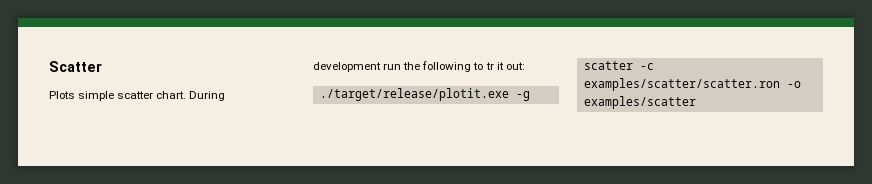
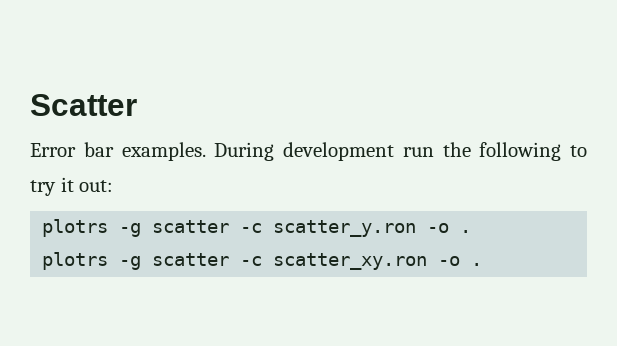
- Plots simple scatter chart.
+ Error bar examples.
- During development run the following to tr it out:
+ During development run the following to try it out:
- ./target/release/plotit.exe -g scatter -c examples/scatter/scatter.ron -o examples/scatter
+ plotrs -g scatter -c scatter_y.ron -o .
+ plotrs -g scatter -c scatter_xy.ron -o .

